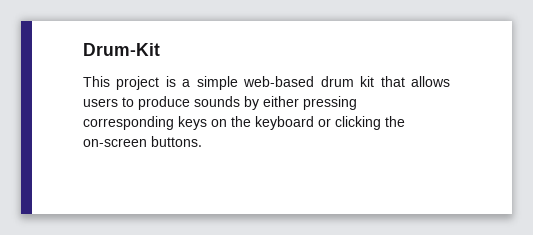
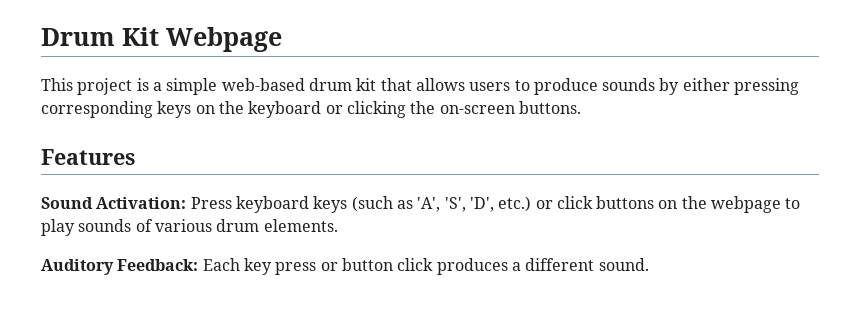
- Drum-Kit
+ Drum Kit Webpage
+ Features
+ Sound Activation: Press keyboard keys (such as 'A', 'S', 'D', etc.) or click buttons on the webpage to play sounds of various drum elements.
+ Auditory Feedback: Each key press or button click produces a different sound.

